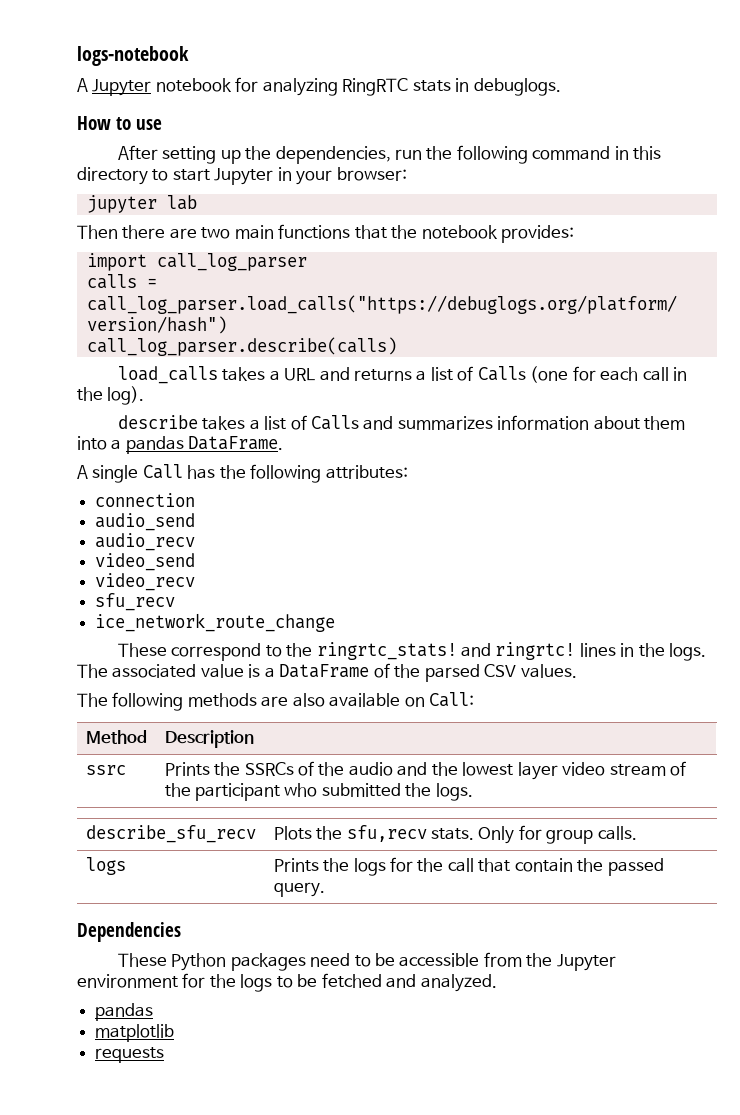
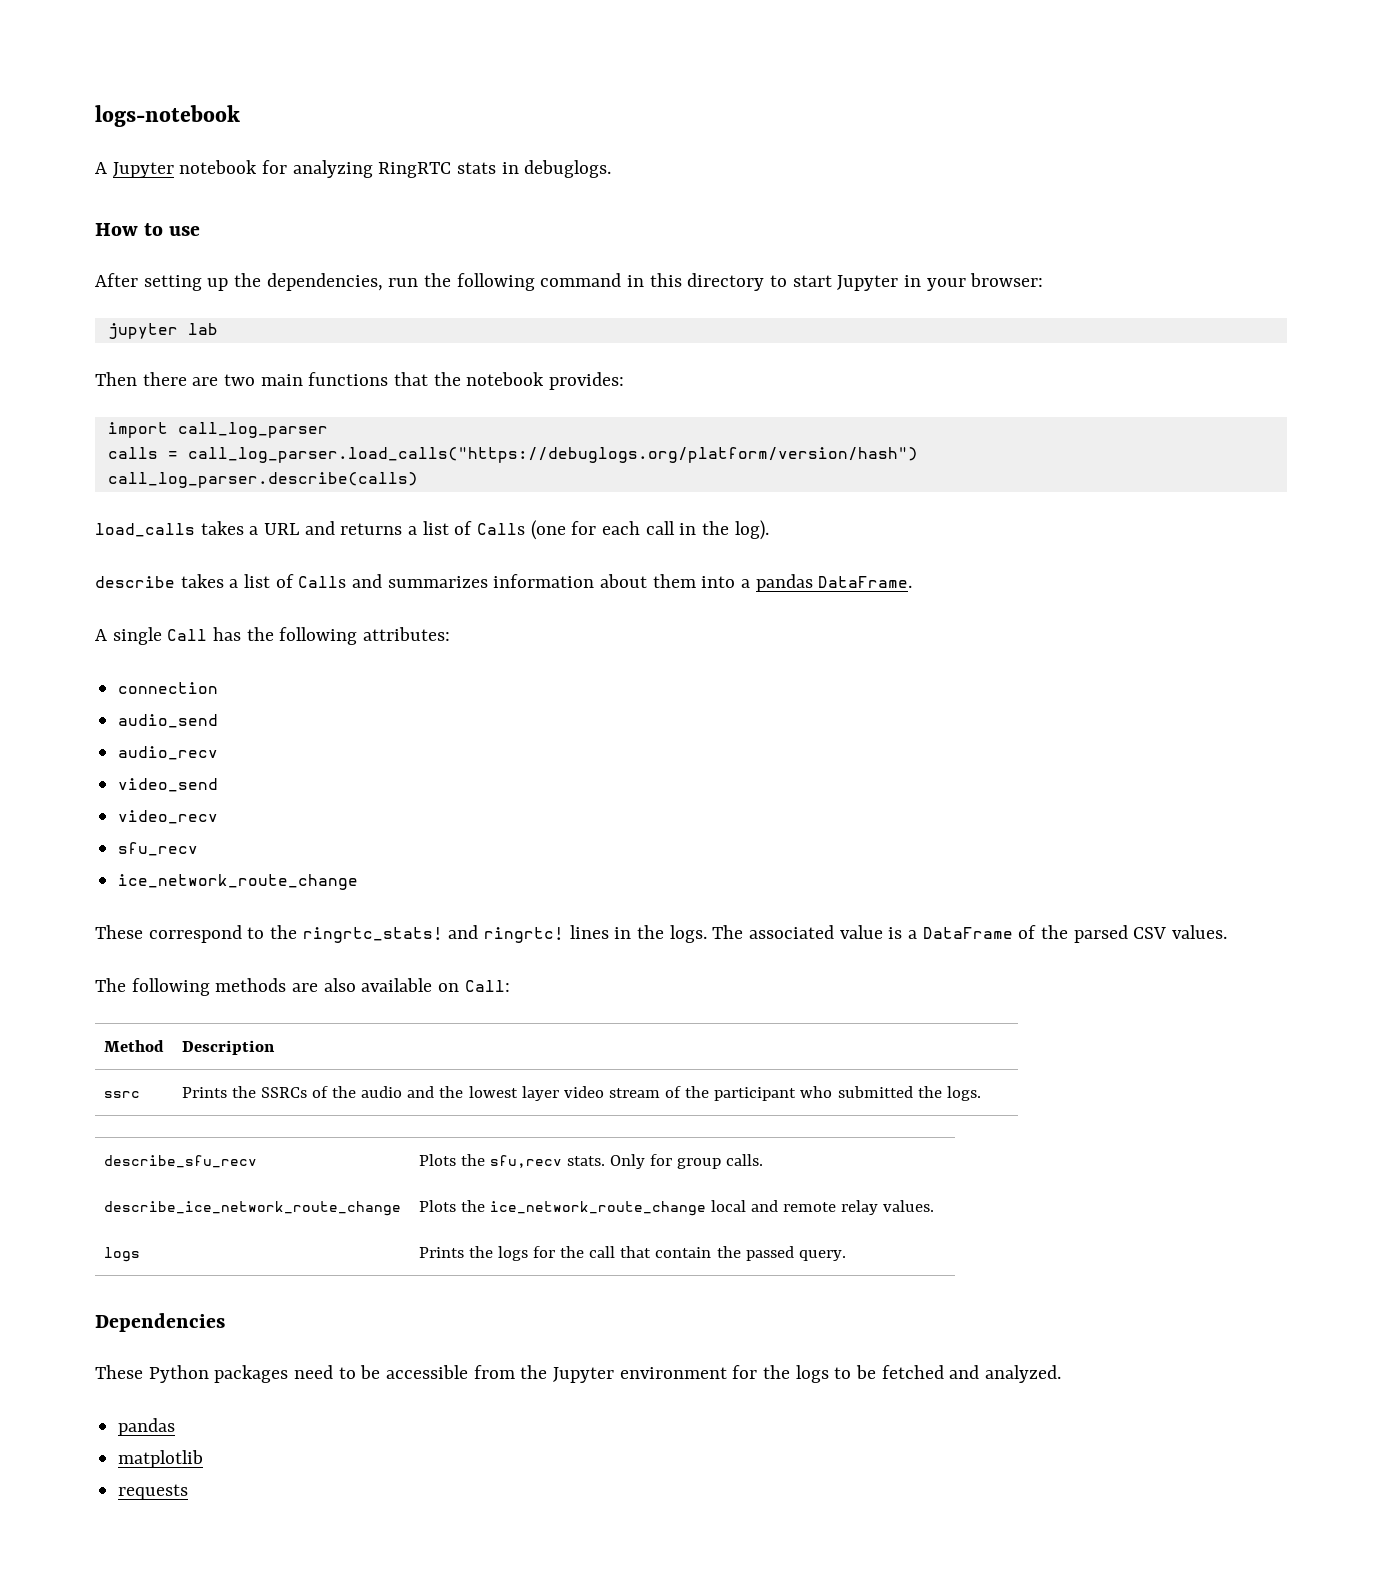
+ describe_ice_network_route_change | Plots the ice_network_route_change local and remote relay values.

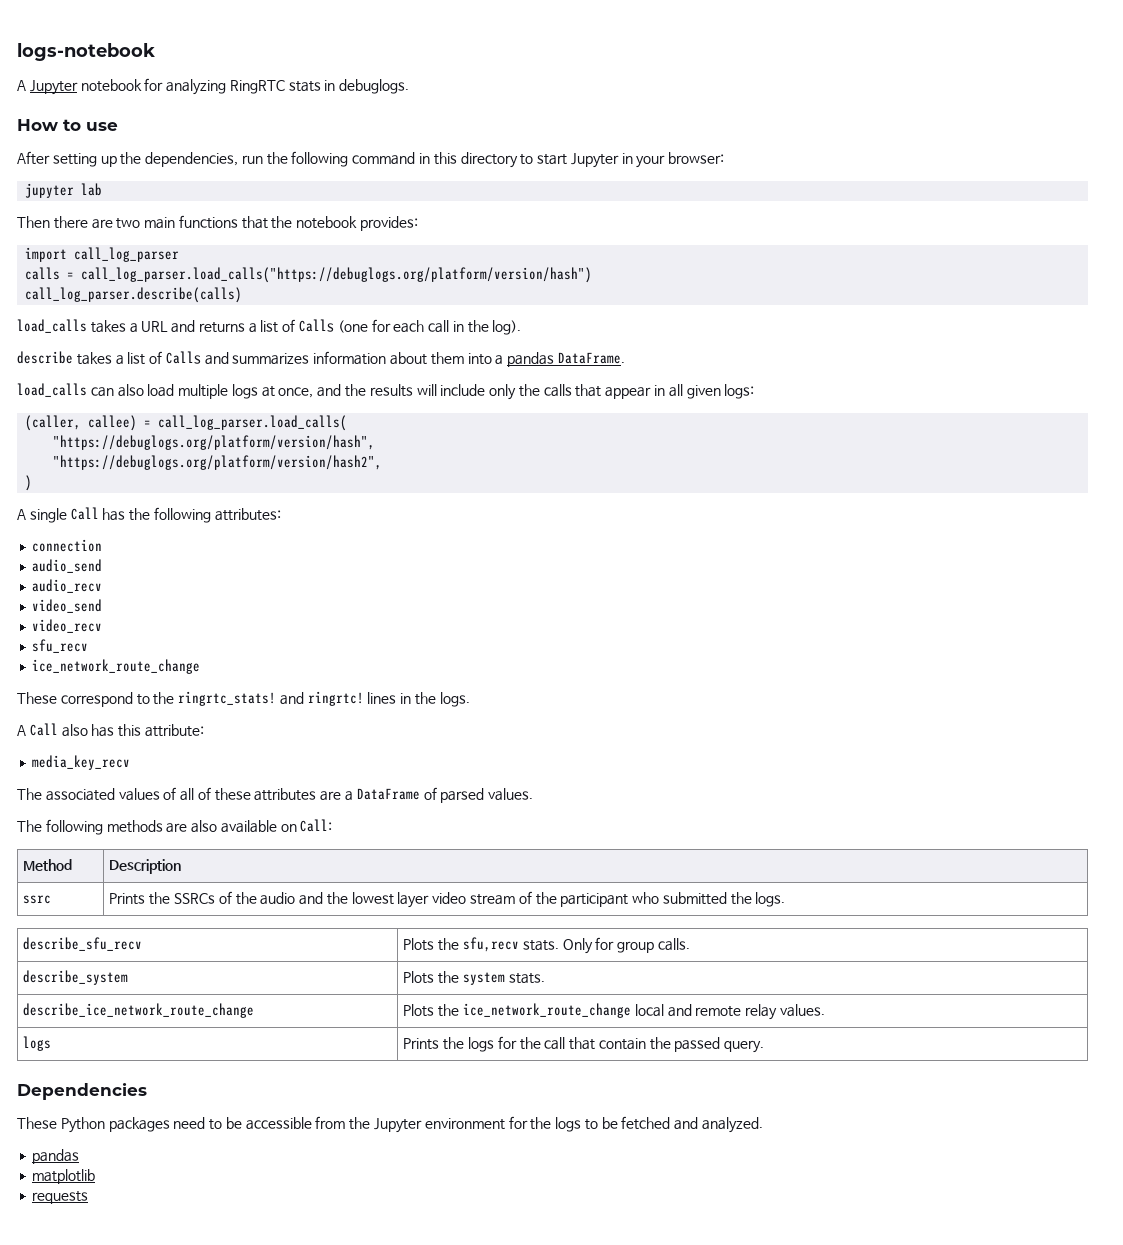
+ load_calls can also load multiple logs at once, and the results will include only the calls that appear in all given logs:
+ (caller, callee) = call_log_parser.load_calls(
+ "https://debuglogs.org/platform/version/hash",
+ "https://debuglogs.org/platform/version/hash2",
+ )
- These correspond to the ringrtc_stats! and ringrtc! lines in the logs. The associated value is a DataFrame of the parsed CSV values.
+ These correspond to the ringrtc_stats! and ringrtc! lines in the logs.
+ A Call also has this attribute:
+ media_key_recv
+ The associated values of all of these attributes are a DataFrame of parsed values.
+ describe_system | Plots the system stats.

